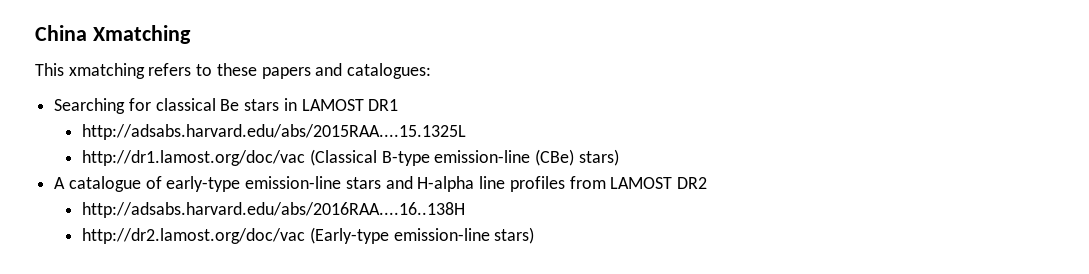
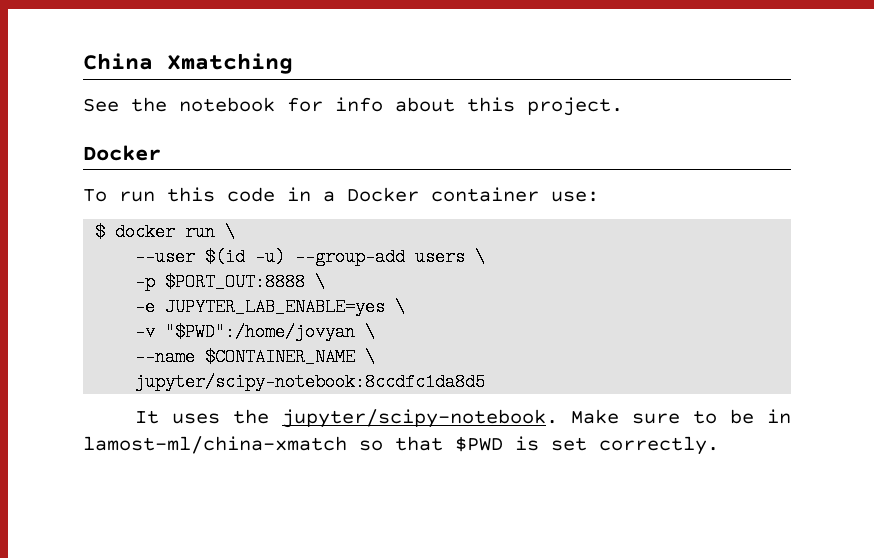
- This xmatching refers to these papers and catalogues:
- Searching for classical Be stars in LAMOST DR1
- http://adsabs.harvard.edu/abs/2015RAA....15.1325L
- http://dr1.lamost.org/doc/vac (Classical B-type emission-line (CBe) stars)
- A catalogue of early-type emission-line stars and H-alpha line profiles from LAMOST DR2
- http://adsabs.harvard.edu/abs/2016RAA....16..138H
- http://dr2.lamost.org/doc/vac (Early-type emission-line stars)
+ See the notebook for info about this project.
+ Docker
+ To run this code in a Docker container use:
+ $ docker run \
+ --user $(id -u) --group-add users \
+ -p $PORT_OUT:8888 \
+ -e JUPYTER_LAB_ENABLE=yes \
+ -v "$PWD":/home/jovyan \
+ --name $CONTAINER_NAME \
+ jupyter/scipy-notebook:8ccdfc1da8d5
+ It uses the jupyter/scipy-notebook. Make sure to be in lamost-ml/china-xmatch so that $PWD is set correctly.

